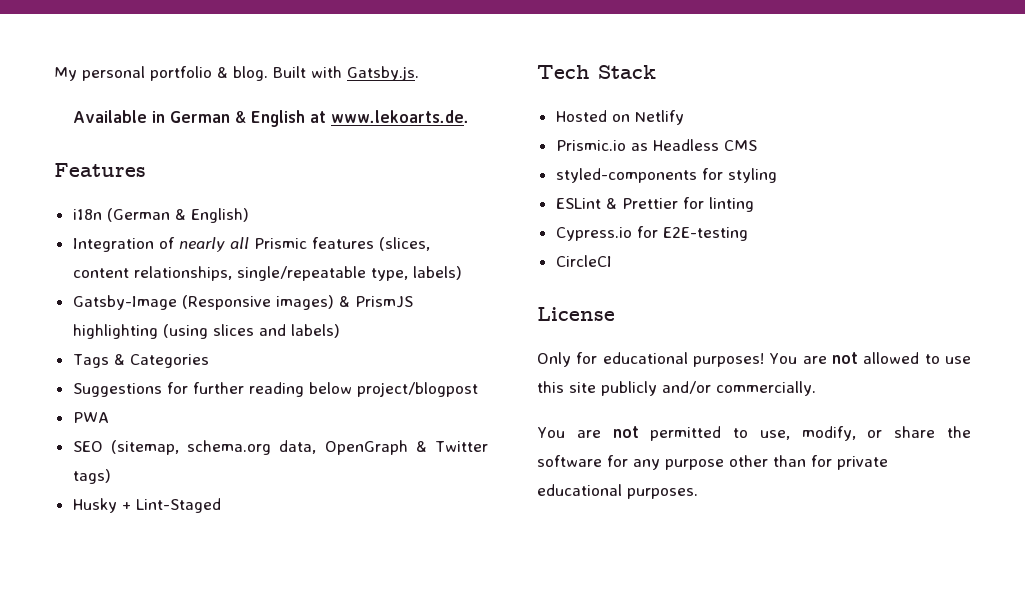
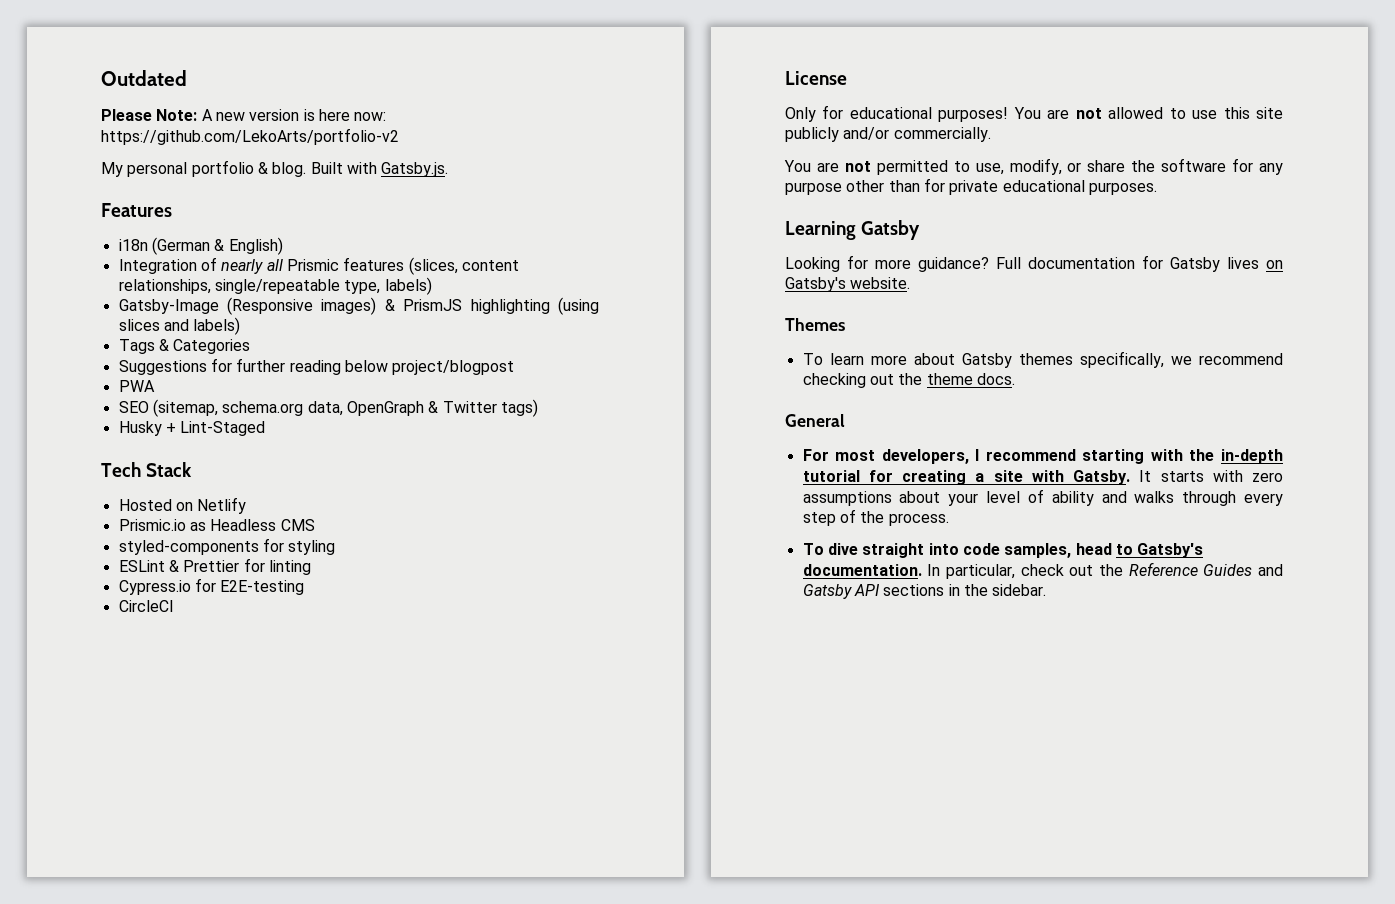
+ Outdated
+ Please Note: A new version is here now: https://github.com/LekoArts/portfolio-v2
- Available in German & English at www.lekoarts.de.
+ Learning Gatsby
+ Looking for more guidance? Full documentation for Gatsby lives on Gatsby's website.
+ Themes
+ To learn more about Gatsby themes specifically, we recommend checking out the theme docs.
+ General
+ For most developers, I recommend starting with the in-depth tutorial for creating a site with Gatsby. It starts with zero assumptions about your level of ability and walks through every step of the process.
+ To dive straight into code samples, head to Gatsby's documentation. In particular, check out the Reference Guides and Gatsby API sections in the sidebar.

